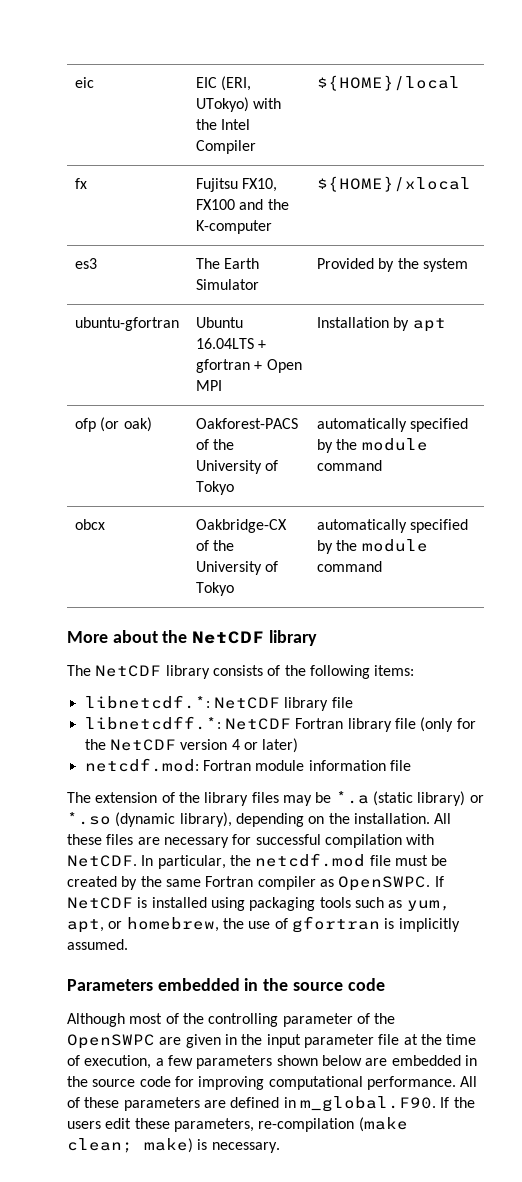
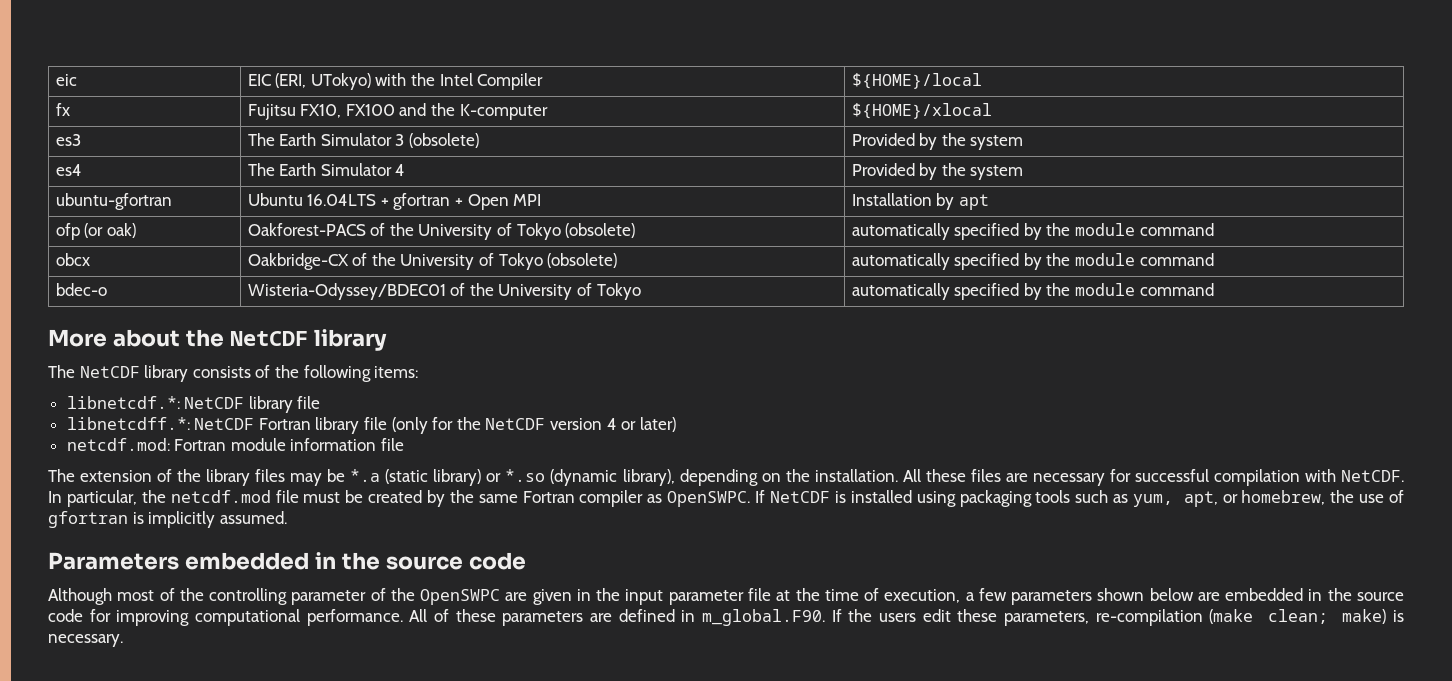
- es3 | The Earth Simulator | Provided by the system
+ es3 | The Earth Simulator 3 (obsolete) | Provided by the system
+ es4 | The Earth Simulator 4 | Provided by the system
- ofp (or oak) | Oakforest-PACS of the University of Tokyo | automatically specified by the module command
+ ofp (or oak) | Oakforest-PACS of the University of Tokyo (obsolete) | automatically specified by the module command
- obcx | Oakbridge-CX of the University of Tokyo | automatically specified by the module command
+ obcx | Oakbridge-CX of the University of Tokyo (obsolete) | automatically specified by the module command
+ bdec-o | Wisteria-Odyssey/BDEC01 of the University of Tokyo | automatically specified by the module command

